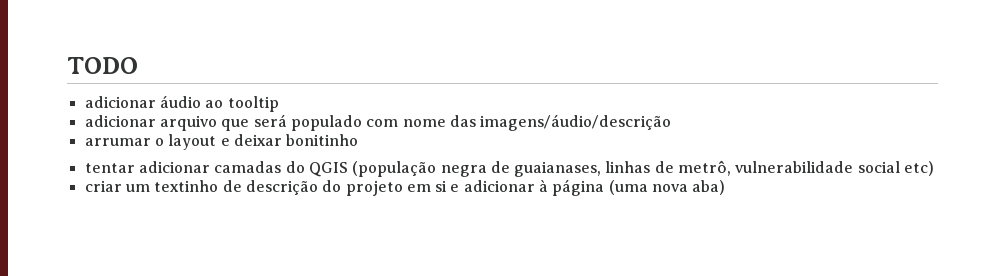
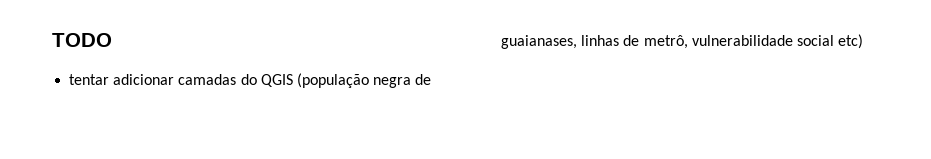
- adicionar áudio ao tooltip
- adicionar arquivo que será populado com nome das imagens/áudio/descrição
- arrumar o layout e deixar bonitinho
- criar um textinho de descrição do projeto em si e adicionar à página (uma nova aba)

